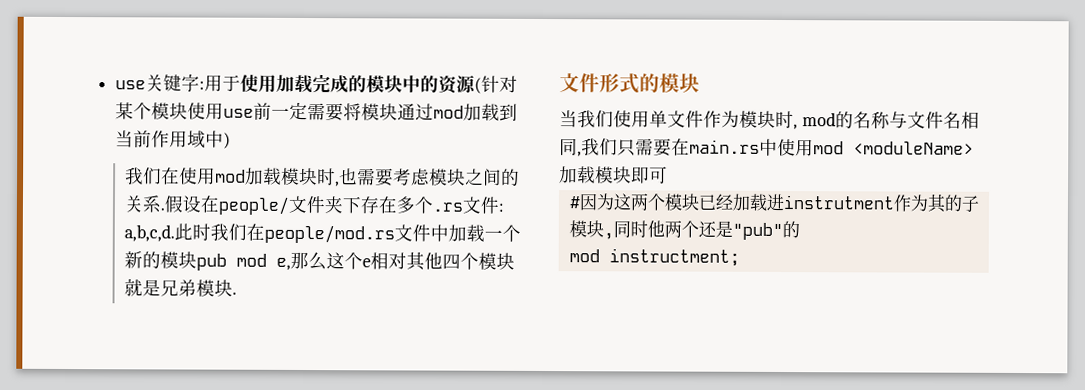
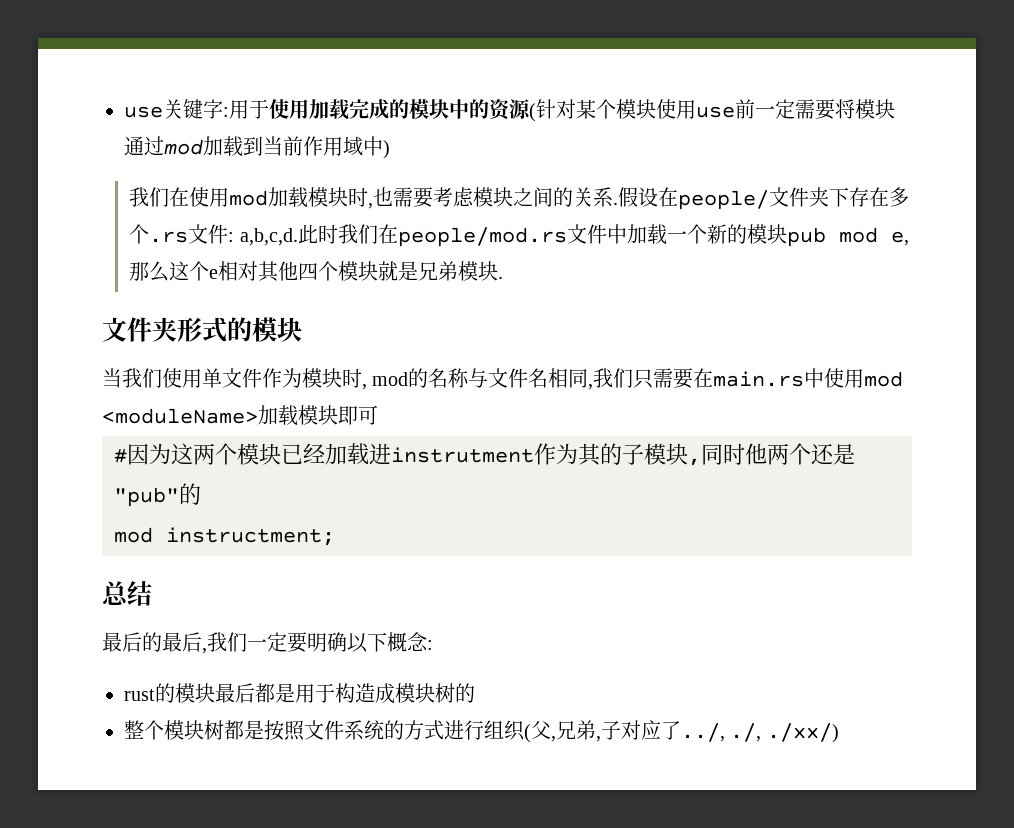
- 文件形式的模块
+ 文件夹形式的模块
+ 总结
+ 最后的最后,我们一定要明确以下概念:
+ rust的模块最后都是用于构造成模块树的
+ 整个模块树都是按照文件系统的方式进行组织(父,兄弟,子对应了../, ./, ./xx/)

